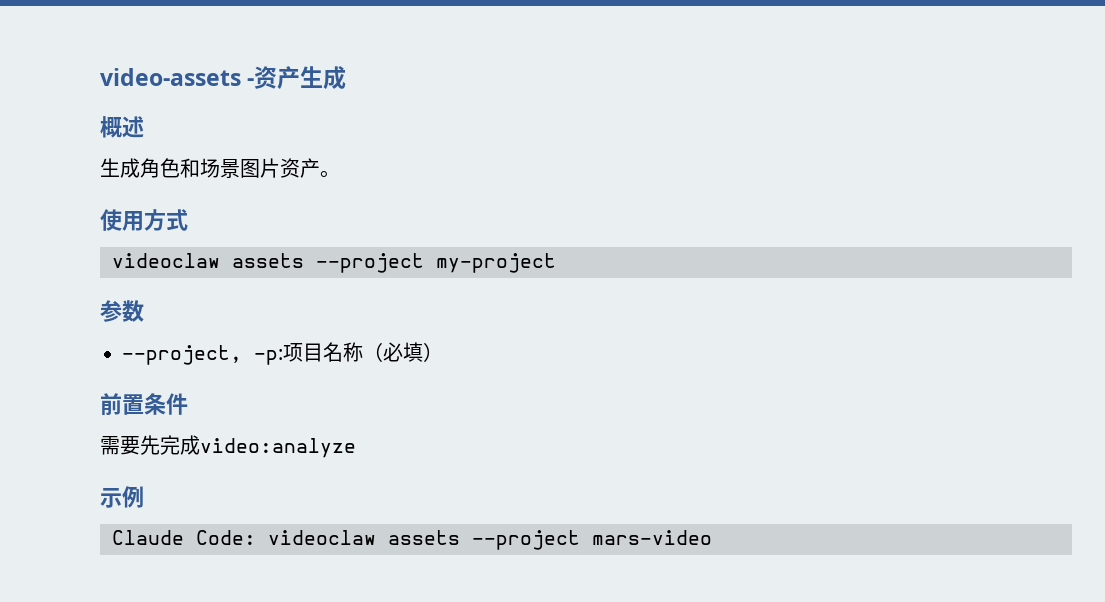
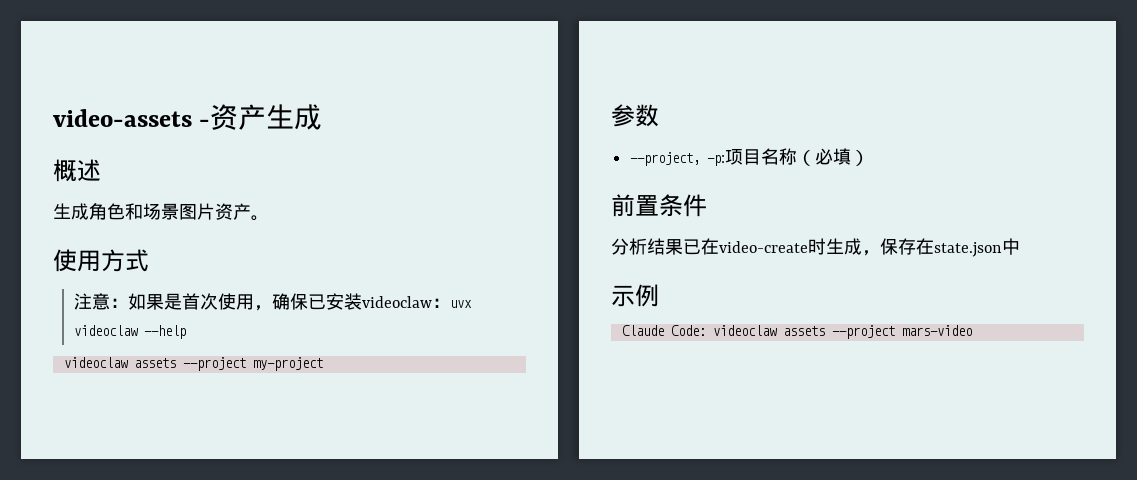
+ 注意：如果是首次使用，确保已安装videoclaw：uvx videoclaw --help
- 需要先完成video:analyze
+ 分析结果已在video-create时生成，保存在state.json中

